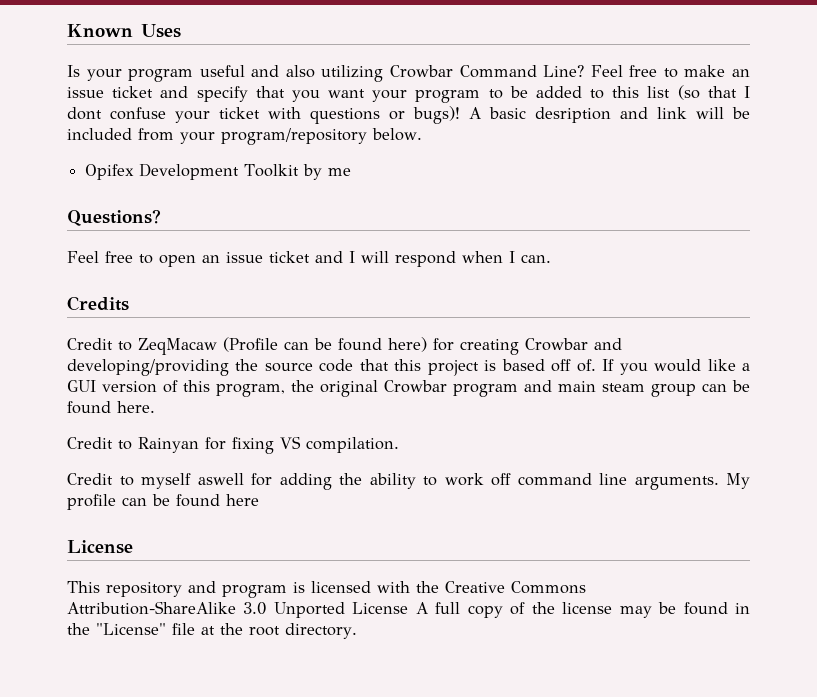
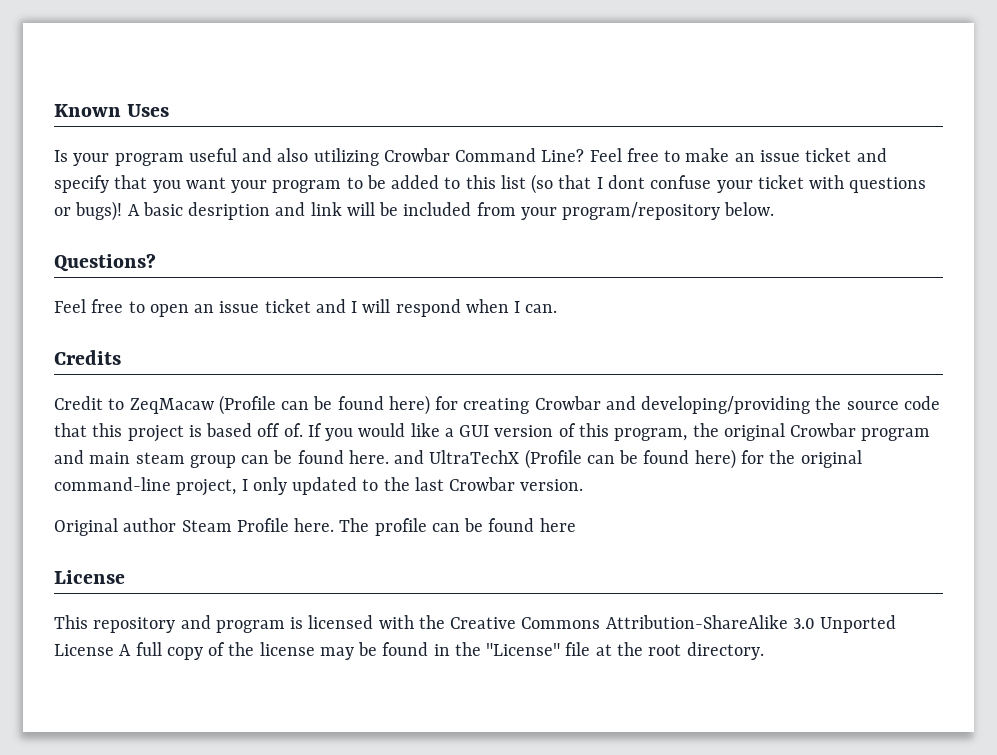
- Opifex Development Toolkit by me
- If you would like a GUI version of this program, the original Crowbar program and main steam group can be found here.
- Credit to Rainyan for fixing VS compilation.
- Credit to myself aswell for adding the ability to work off command line arguments. My profile can be found here
+ If you would like a GUI version of this program, the original Crowbar program and main steam group can be found here. and UltraTechX (Profile can be found here) for the original command-line project, I only updated to the last Crowbar version.
+ Original author Steam Profile here. The profile can be found here

